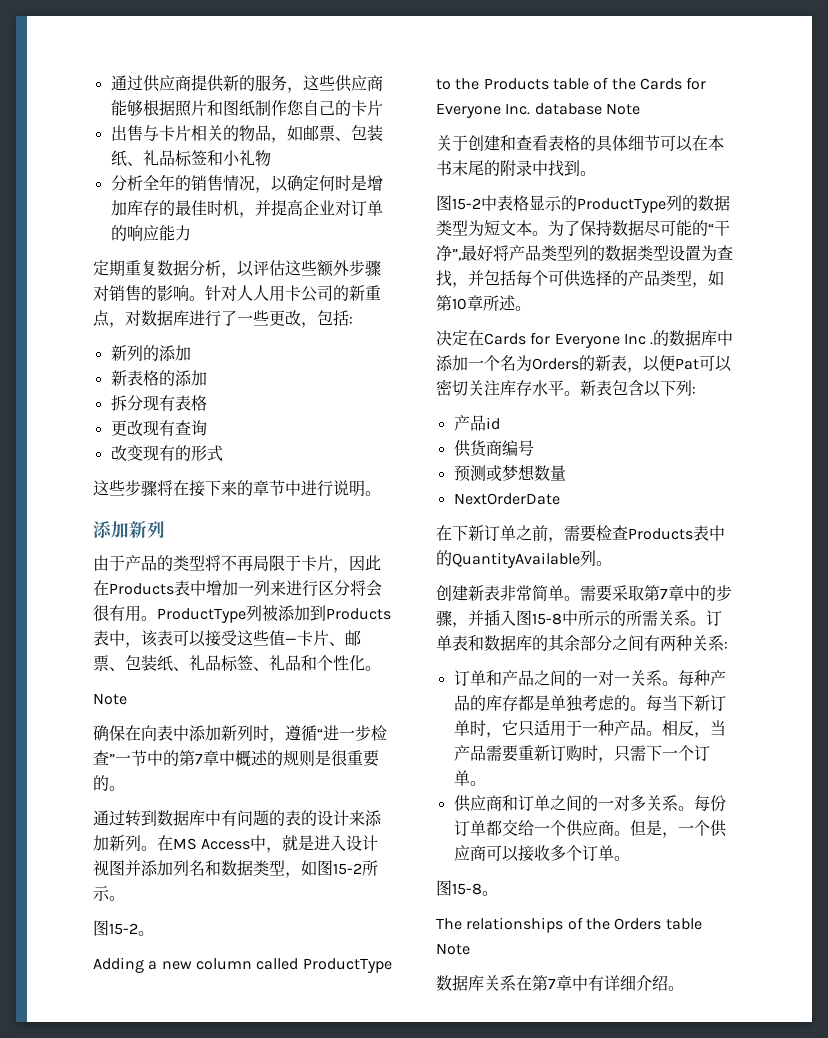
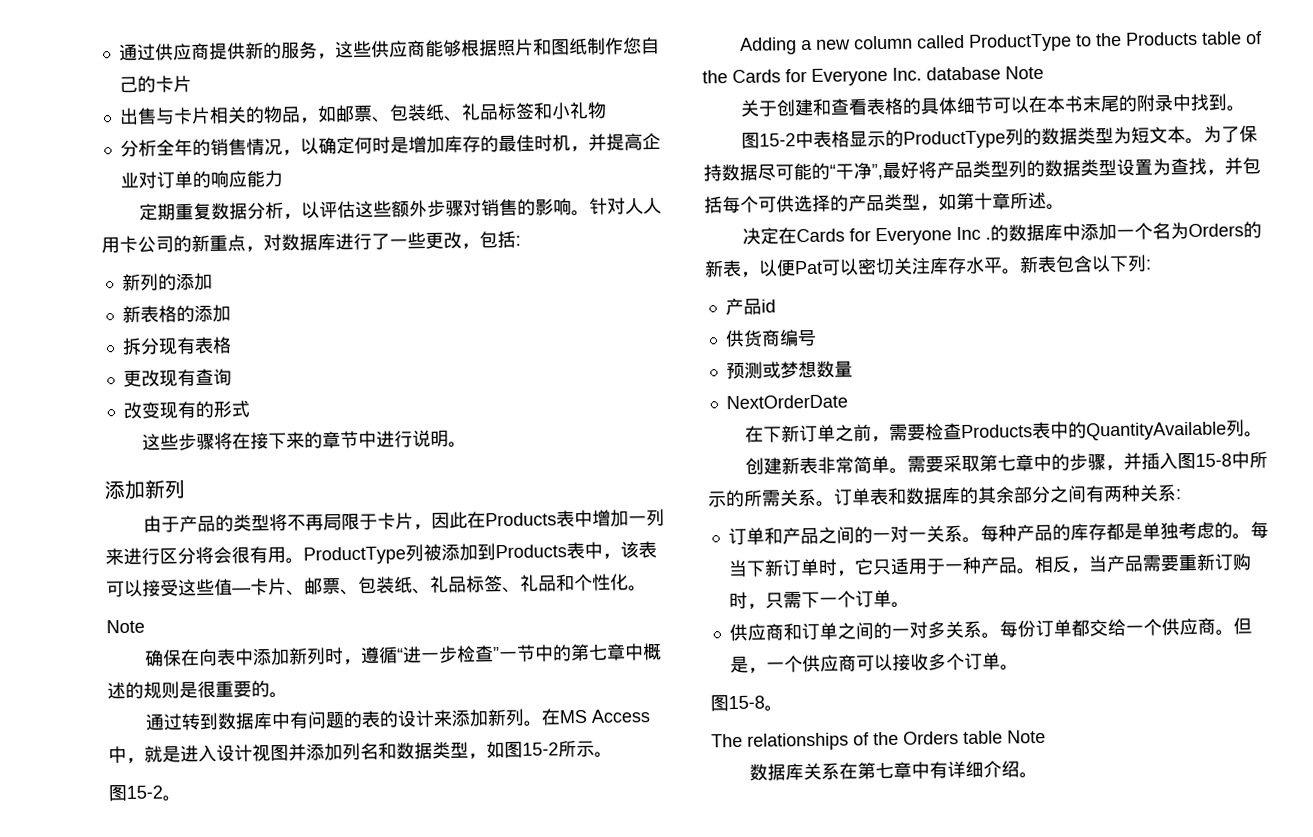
- 确保在向表中添加新列时，遵循“进一步检查”一节中的第7章中概述的规则是很重要的。
+ 确保在向表中添加新列时，遵循“进一步检查”一节中的第七章中概述的规则是很重要的。
- 为了保持数据尽可能的“干净”,最好将产品类型列的数据类型设置为查找，并包括每个可供选择的产品类型，如第10章所述。
+ 为了保持数据尽可能的“干净”,最好将产品类型列的数据类型设置为查找，并包括每个可供选择的产品类型，如第十章所述。
- 需要采取第7章中的步骤，并插入图15-8中所示的所需关系。
+ 需要采取第七章中的步骤，并插入图15-8中所示的所需关系。
- 数据库关系在第7章中有详细介绍。
+ 数据库关系在第七章中有详细介绍。

